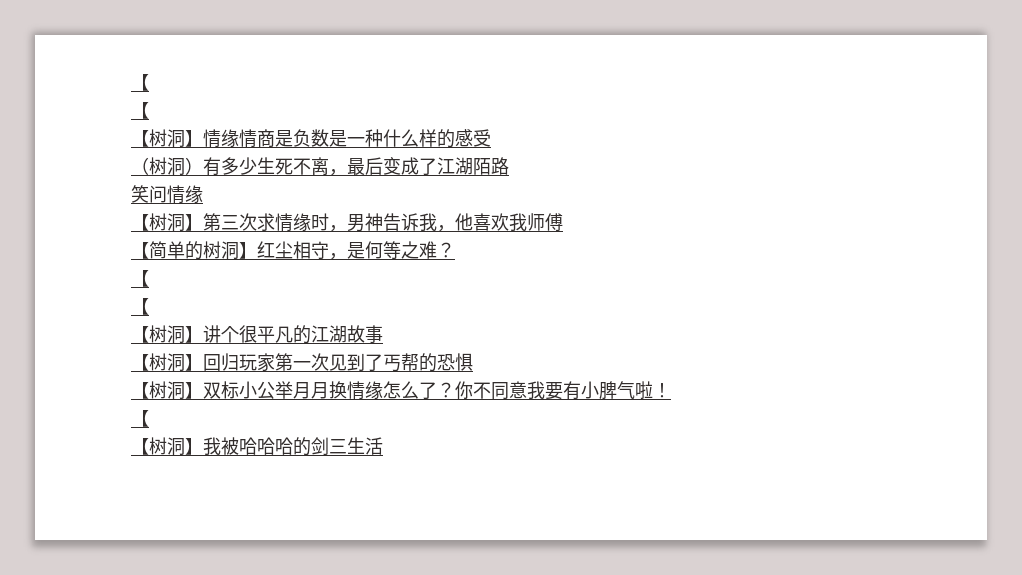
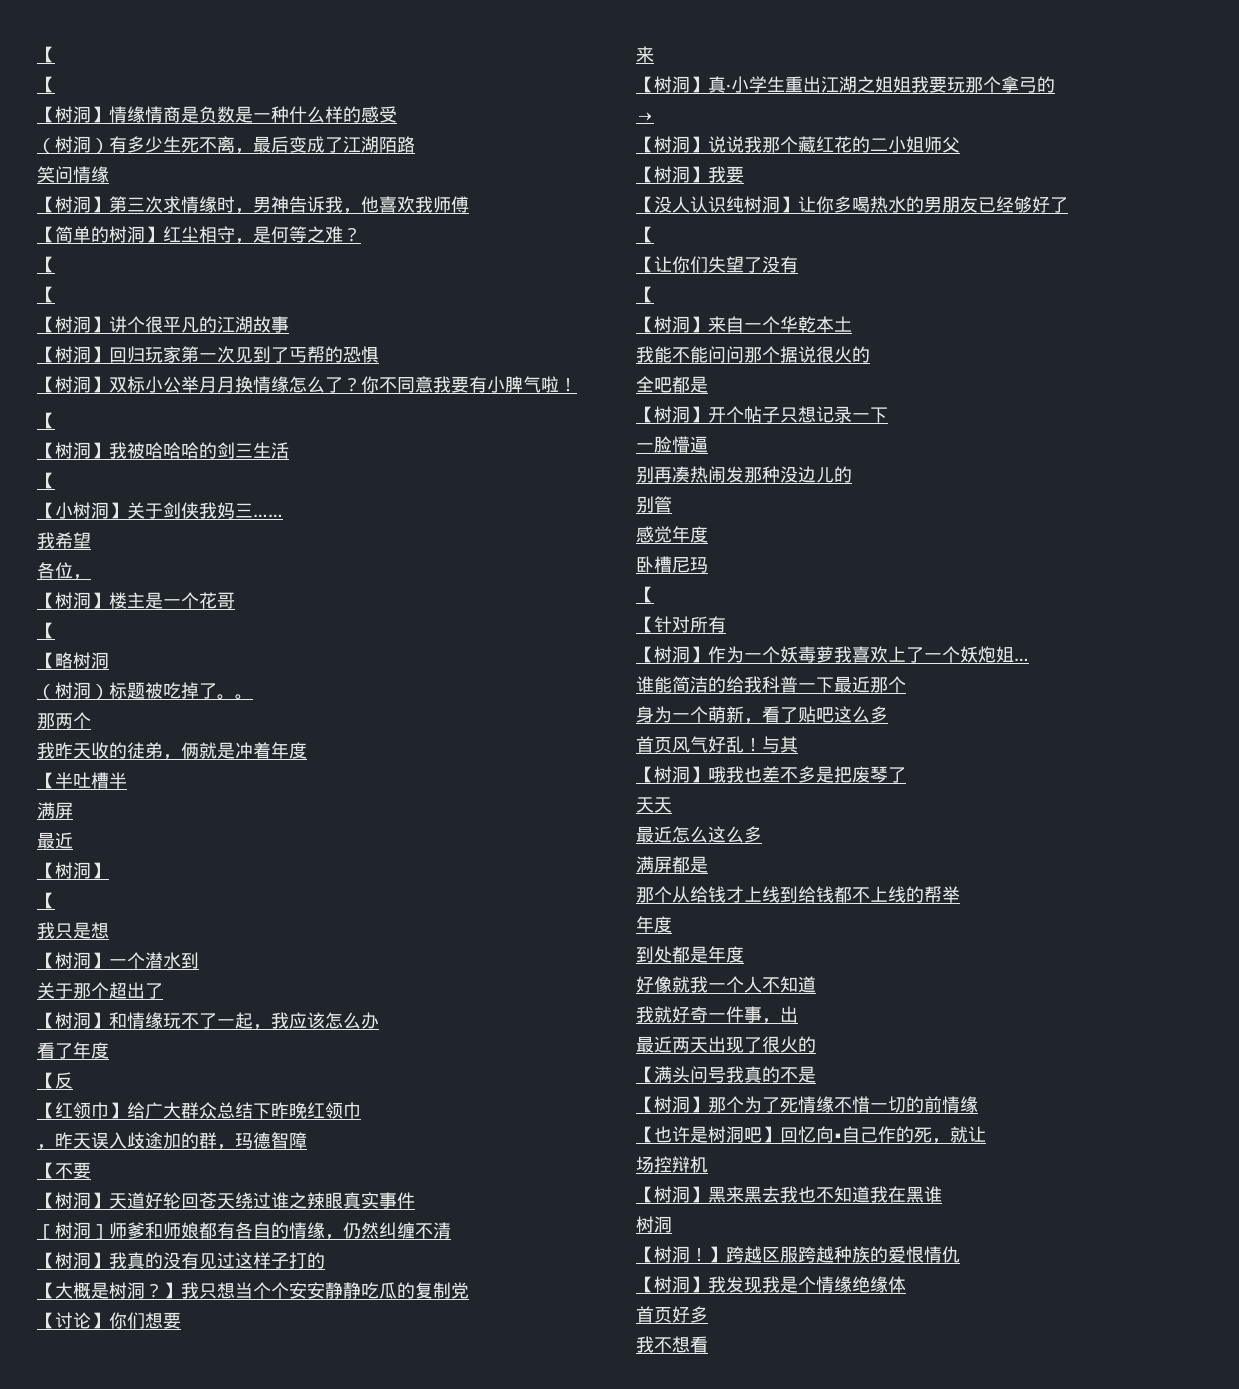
  【树洞】我被哈哈哈的剑三生活
+ 【
+ 【小树洞】关于剑侠我妈三……
+ 我希望
+ 各位，
+ 【树洞】楼主是一个花哥
+ 【
+ 【略树洞
+ （树洞）标题被吃掉了。。
+ 那两个
+ 我昨天收的徒弟，俩就是冲着年度
+ 【半吐槽半
+ 满屏
+ 最近
+ 【树洞】
+ 【
+ 我只是想
+ 【树洞】一个潜水到
+ 关于那个超出了
+ 【树洞】和情缘玩不了一起，我应该怎么办
+ 看了年度
+ 【反
+ 【红领巾】给广大群众总结下昨晚红领巾
+ ，昨天误入歧途加的群，玛德智障
+ 【不要
+ 【树洞】天道好轮回苍天绕过谁之辣眼真实事件
+ ［树洞］师爹和师娘都有各自的情缘，仍然纠缠不清
+ 【树洞】我真的没有见过这样子打的
+ 【大概是树洞？】我只想当个个安安静静吃瓜的复制党
+ 【讨论】你们想要
+ 来
+ 【树洞】真·小学生重出江湖之姐姐我要玩那个拿弓的
+ →
+ 【树洞】说说我那个藏红花的二小姐师父
+ 【树洞】我要
+ 【没人认识纯树洞】让你多喝热水的男朋友已经够好了
+ 【
+ 【让你们失望了没有
+ 【
+ 【树洞】来自一个华乾本土
+ 我能不能问问那个据说很火的
+ 全吧都是
+ 【树洞】开个帖子只想记录一下
+ 一脸懵逼
+ 别再凑热闹发那种没边儿的
+ 别管
+ 感觉年度
+ 卧槽尼玛
+ 【
+ 【针对所有
+ 【树洞】作为一个妖毒萝我喜欢上了一个妖炮姐…
+ 谁能简洁的给我科普一下最近那个
+ 身为一个萌新，看了贴吧这么多
+ 首页风气好乱！与其
+ 【树洞】哦我也差不多是把废琴了
+ 天天
+ 最近怎么这么多
+ 满屏都是
+ 那个从给钱才上线到给钱都不上线的帮举
+ 年度
+ 到处都是年度
+ 好像就我一个人不知道
+ 我就好奇一件事，出
+ 最近两天出现了很火的
+ 【满头问号我真的不是
+ 【树洞】那个为了死情缘不惜一切的前情缘
+ 【也许是树洞吧】回忆向•自己作的死，就让
+ 场控辩机
+ 【树洞】黑来黑去我也不知道我在黑谁
+ 树洞
+ 【树洞！】跨越区服跨越种族的爱恨情仇
+ 【树洞】我发现我是个情缘绝缘体
+ 首页好多
+ 我不想看

